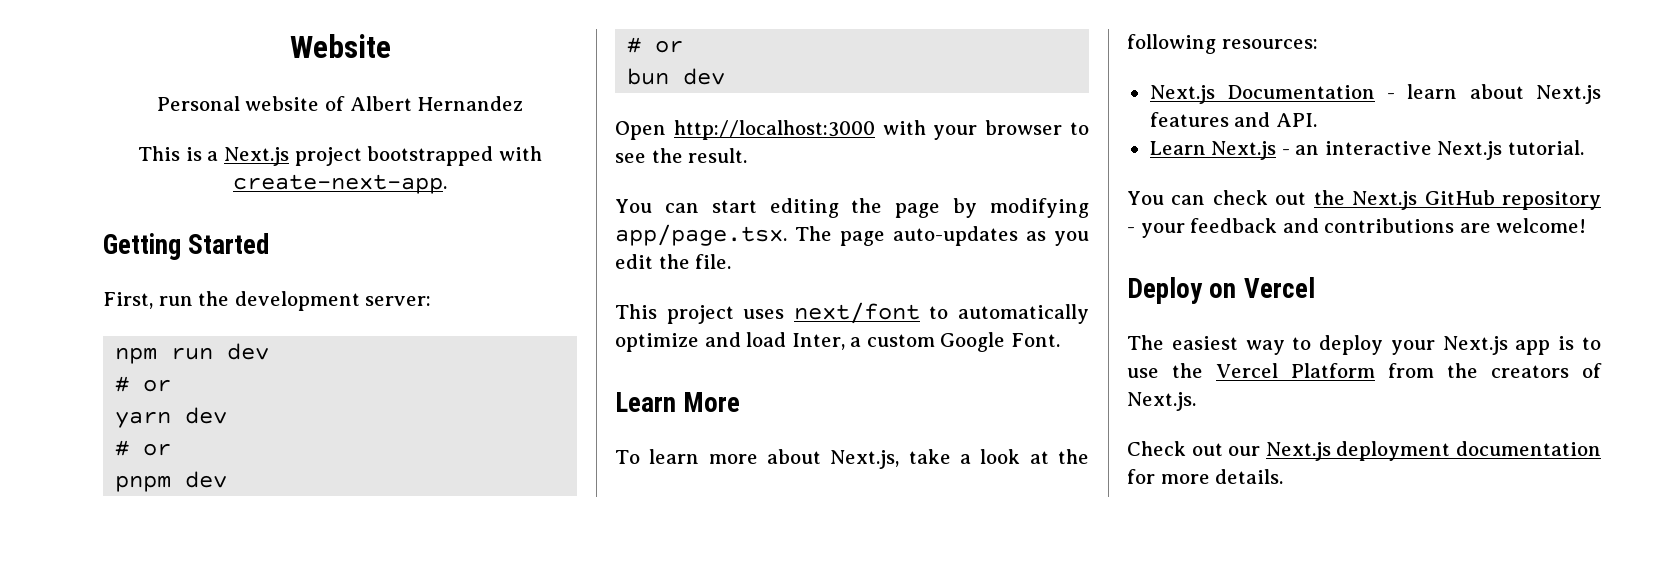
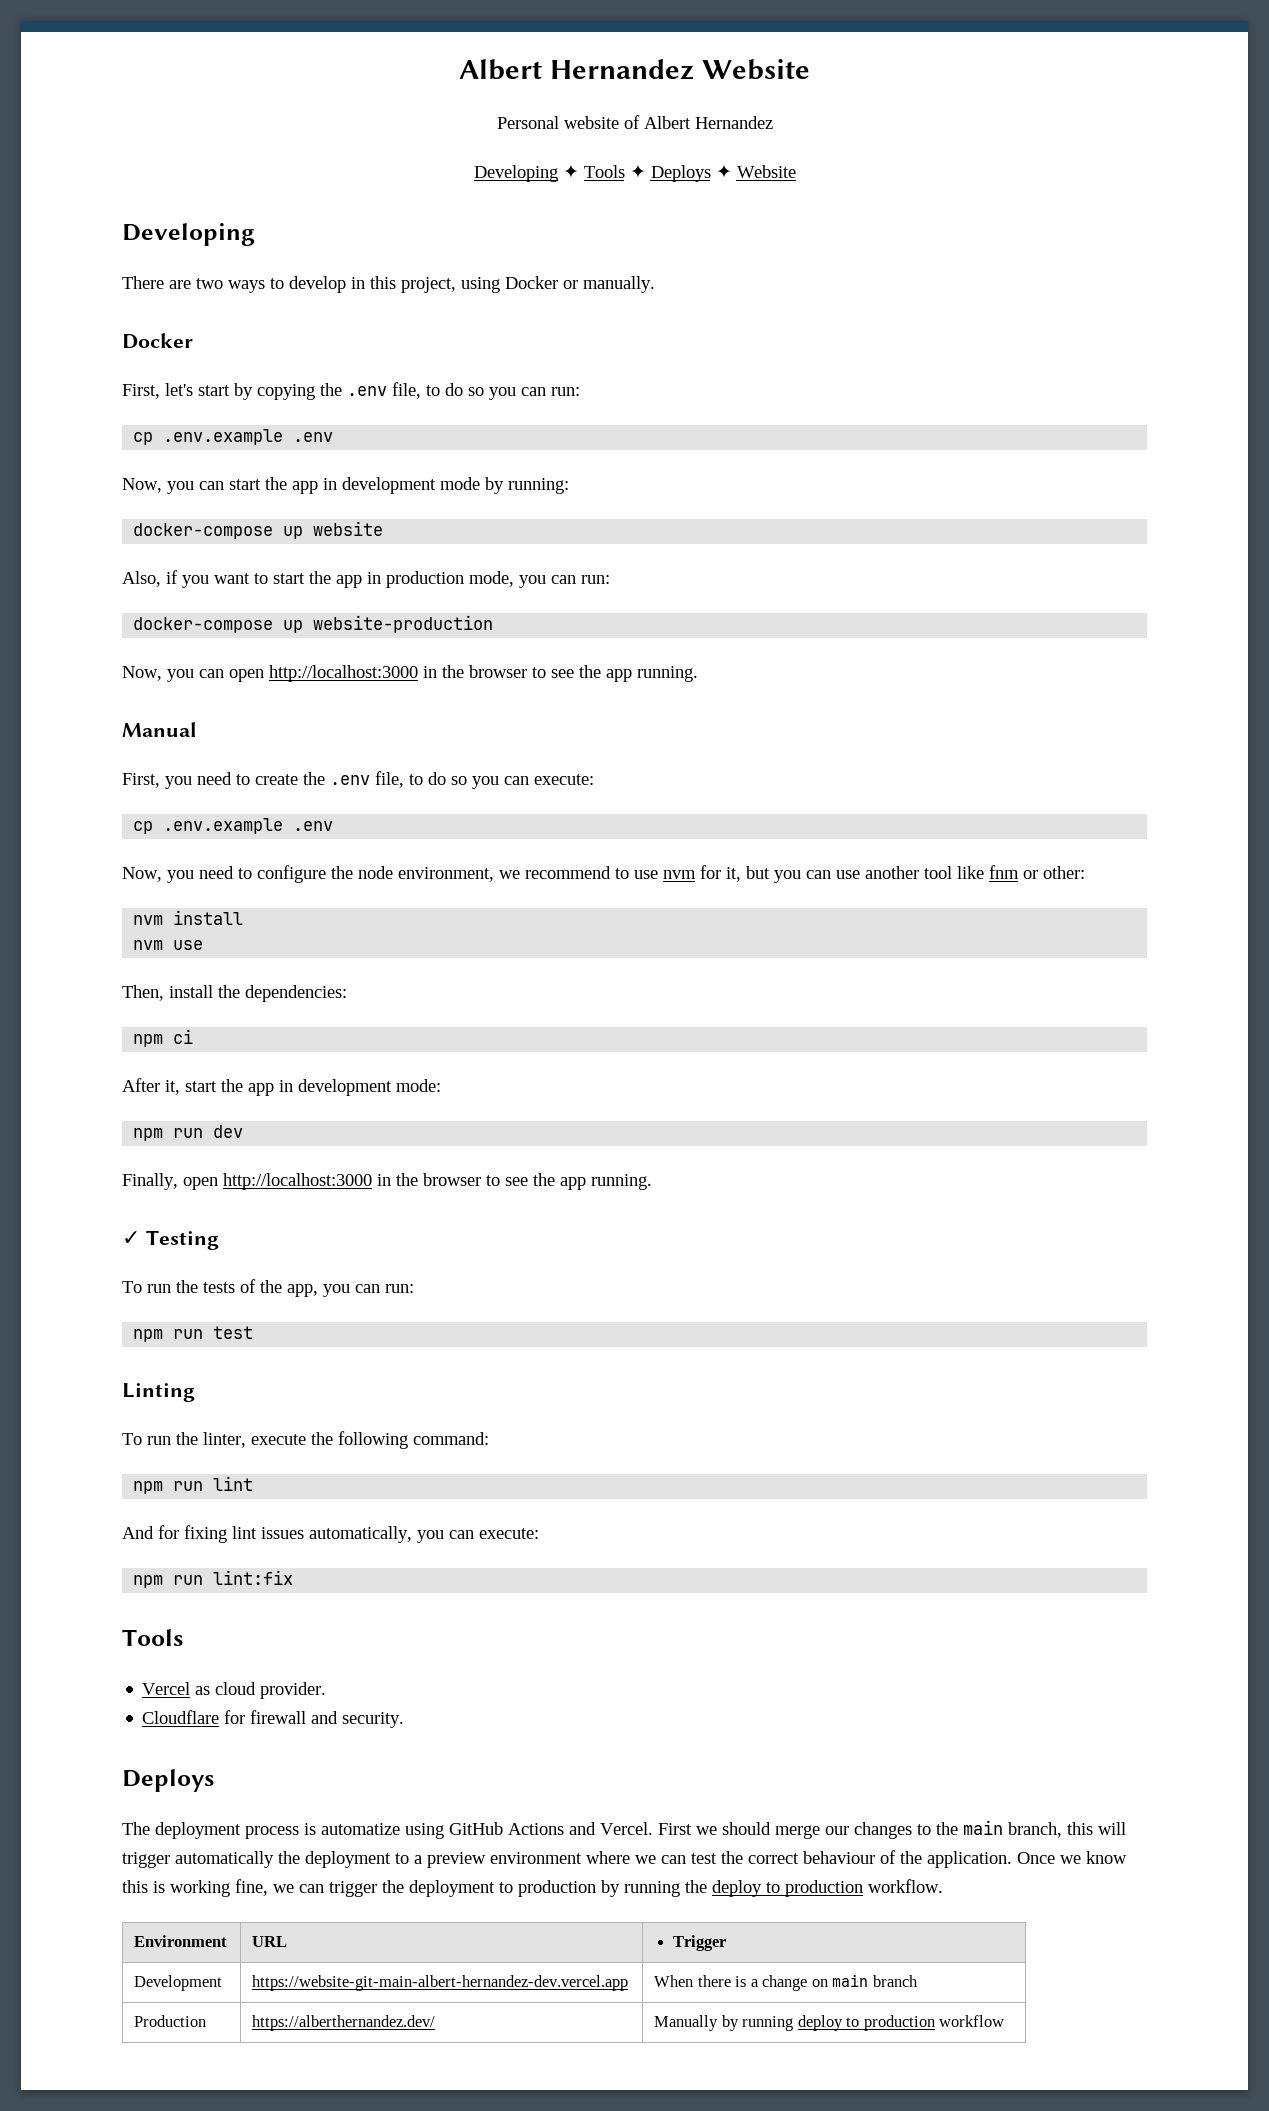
- Website
+ Albert Hernandez Website
- This is a Next.js project bootstrapped with create-next-app.
- Getting Started
- First, run the development server:
+ Developing ✦ Tools ✦ Deploys ✦ Website
+ Developing
+ There are two ways to develop in this project, using Docker or manually.
+ Docker
+ First, let's start by copying the .env file, to do so you can run:
+ cp .env.example .env
+ Now, you can start the app in development mode by running:
+ docker-compose up website
+ Also, if you want to start the app in production mode, you can run:
+ docker-compose up website-production
+ Now, you can open http://localhost:3000 in the browser to see the app running.
+ Manual
+ First, you need to create the .env file, to do so you can execute:
+ cp .env.example .env
+ Now, you need to configure the node environment, we recommend to use nvm for it, but you can use another tool like fnm or other:
+ nvm install
+ nvm use
+ Then, install the dependencies:
+ npm ci
+ After it, start the app in development mode:
  npm run dev
- # or
- yarn dev
- # or
- pnpm dev
- # or
- bun dev
- Open http://localhost:3000 with your browser to see the result.
- You can start editing the page by modifying app/page.tsx. The page auto-updates as you edit the file.
- This project uses next/font to automatically optimize and load Inter, a custom Google Font.
- Learn More
- To learn more about Next.js, take a look at the following resources:
- Next.js Documentation - learn about Next.js features and API.
- Learn Next.js - an interactive Next.js tutorial.
- You can check out the Next.js GitHub repository - your feedback and contributions are welcome!
- Deploy on Vercel
- The easiest way to deploy your Next.js app is to use the Vercel Platform from the creators of Next.js.
- Check out our Next.js deployment documentation for more details.
+ Finally, open http://localhost:3000 in the browser to see the app running.
+ ✓ Testing
+ To run the tests of the app, you can run:
+ npm run test
+ Linting
+ To run the linter, execute the following command:
+ npm run lint
+ And for fixing lint issues automatically, you can execute:
+ npm run lint:fix
+ Tools
+ Vercel as cloud provider.
+ Cloudflare for firewall and security.
+ Deploys
+ The deployment process is automatize using GitHub Actions and Vercel. First we should merge our changes to the main branch, this will trigger automatically the deployment to a preview environment where we can test the correct behaviour of the application. Once we know this is working fine, we can trigger the deployment to production by running the deploy to production workflow.
+ Environment | URL | Trigger
+ Development | https://website-git-main-albert-hernandez-dev.vercel.app | When there is a change on main branch
+ Production | https://alberthernandez.dev/ | Manually by running deploy to production workflow

